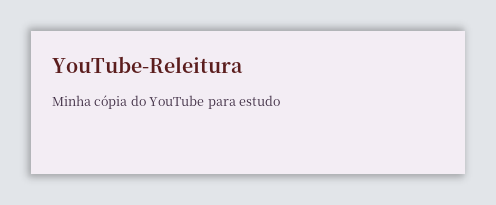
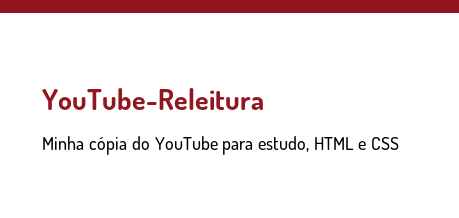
- Minha cópia do YouTube para estudo
+ Minha cópia do YouTube para estudo, HTML e CSS

